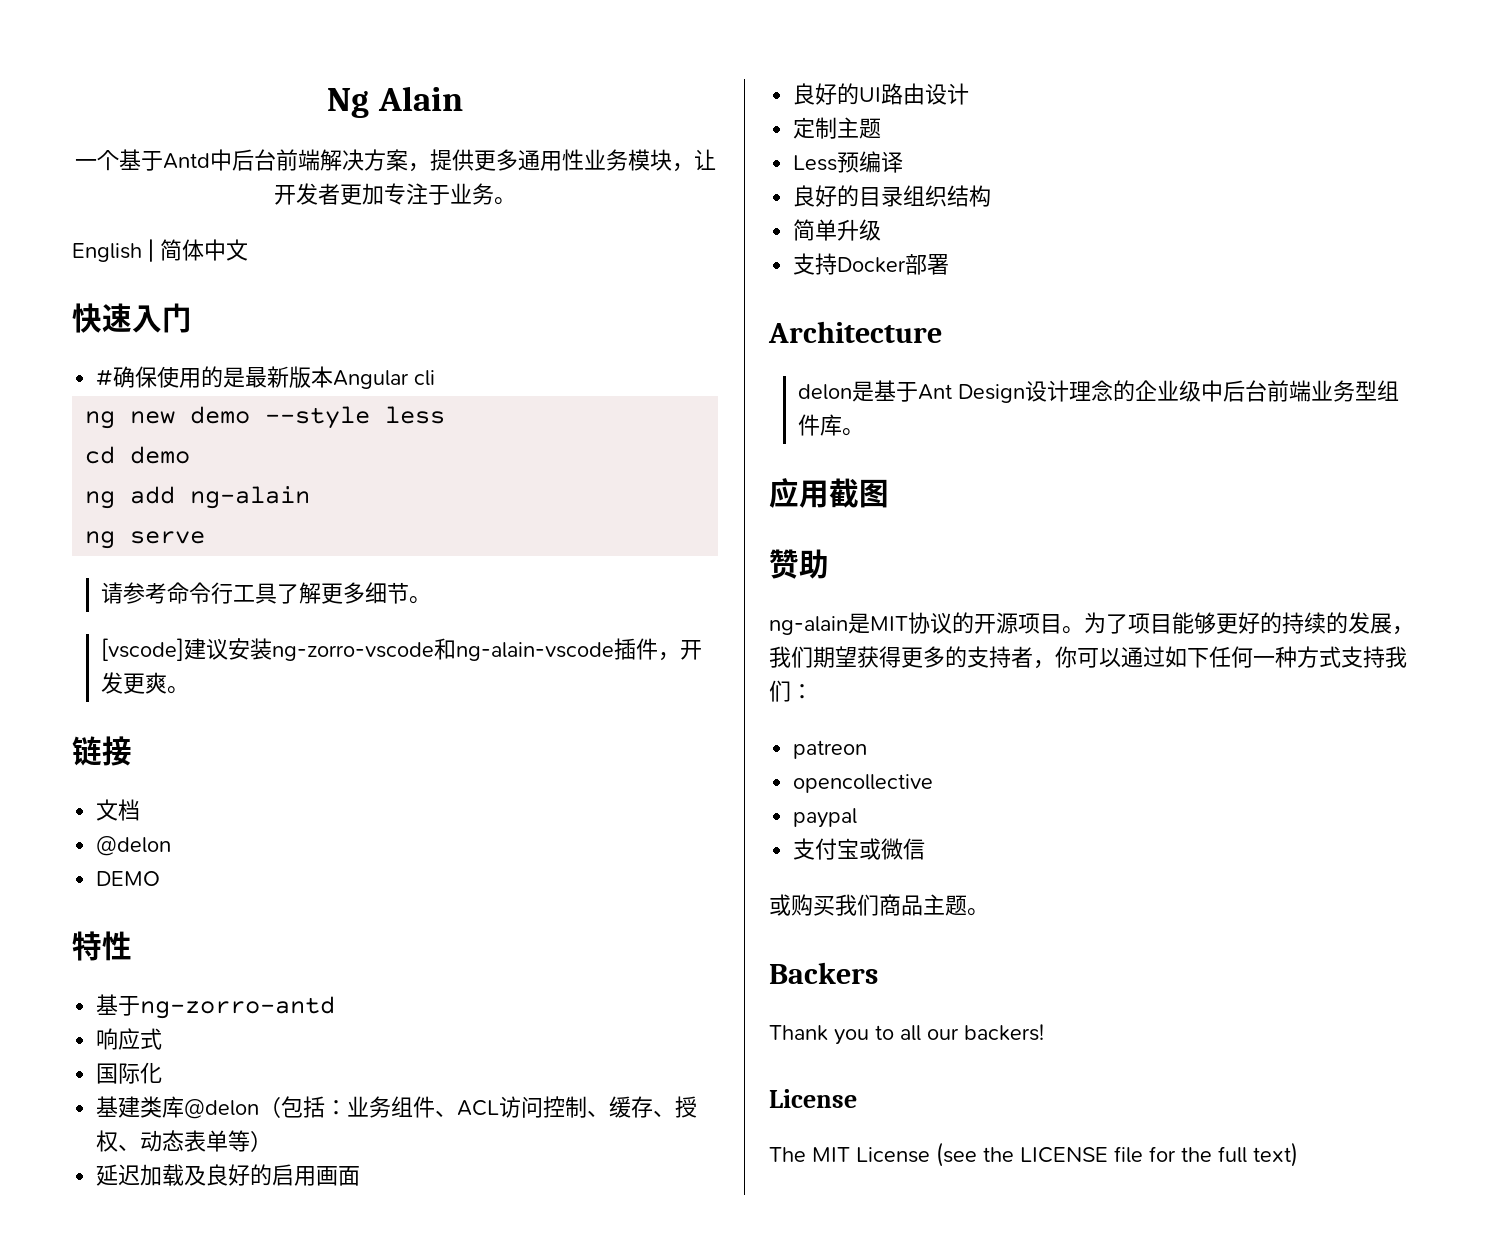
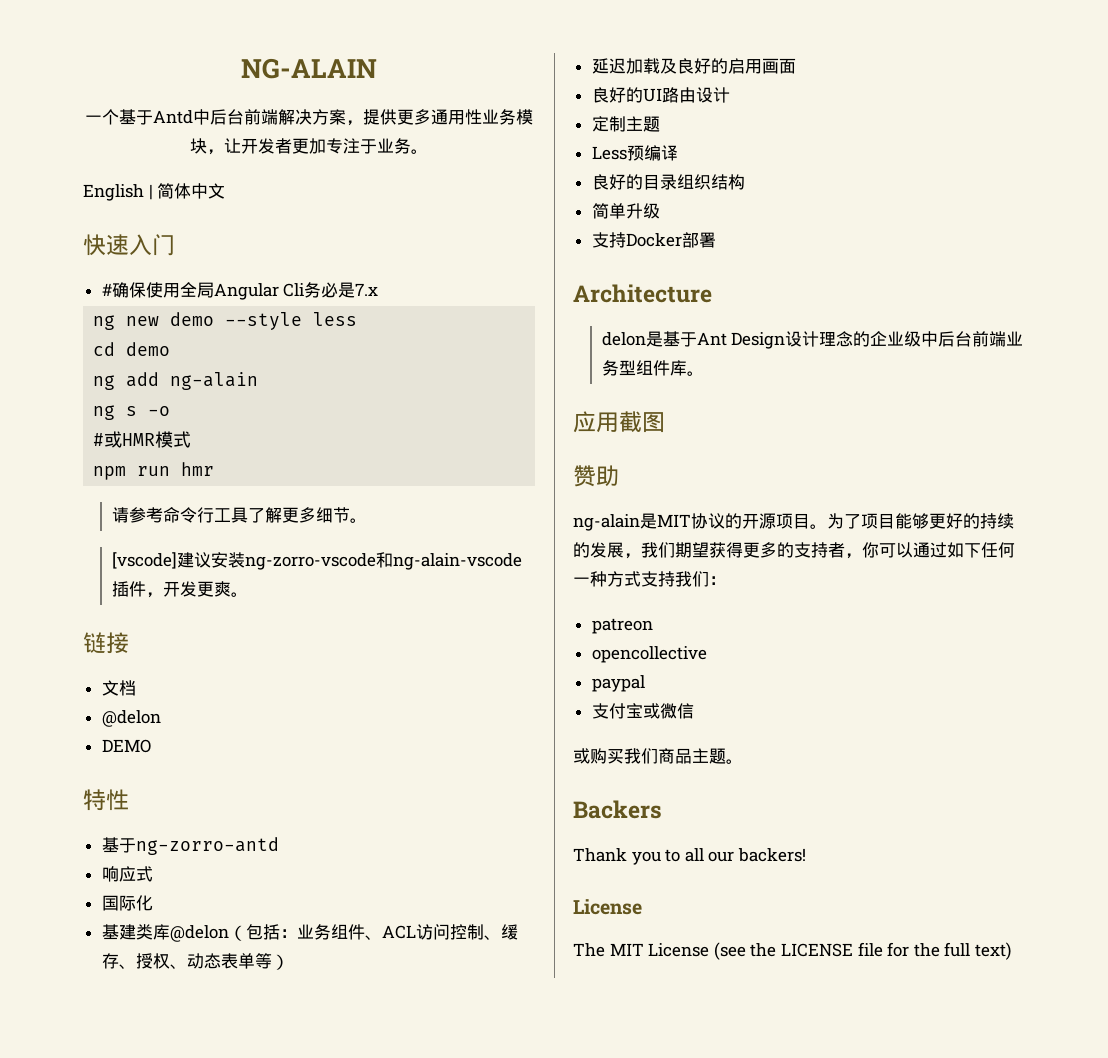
- Ng Alain
+ NG-ALAIN
- #确保使用的是最新版本Angular cli
+ #确保使用全局Angular Cli务必是7.x
- ng serve
+ ng s -o
+ #或HMR模式
+ npm run hmr

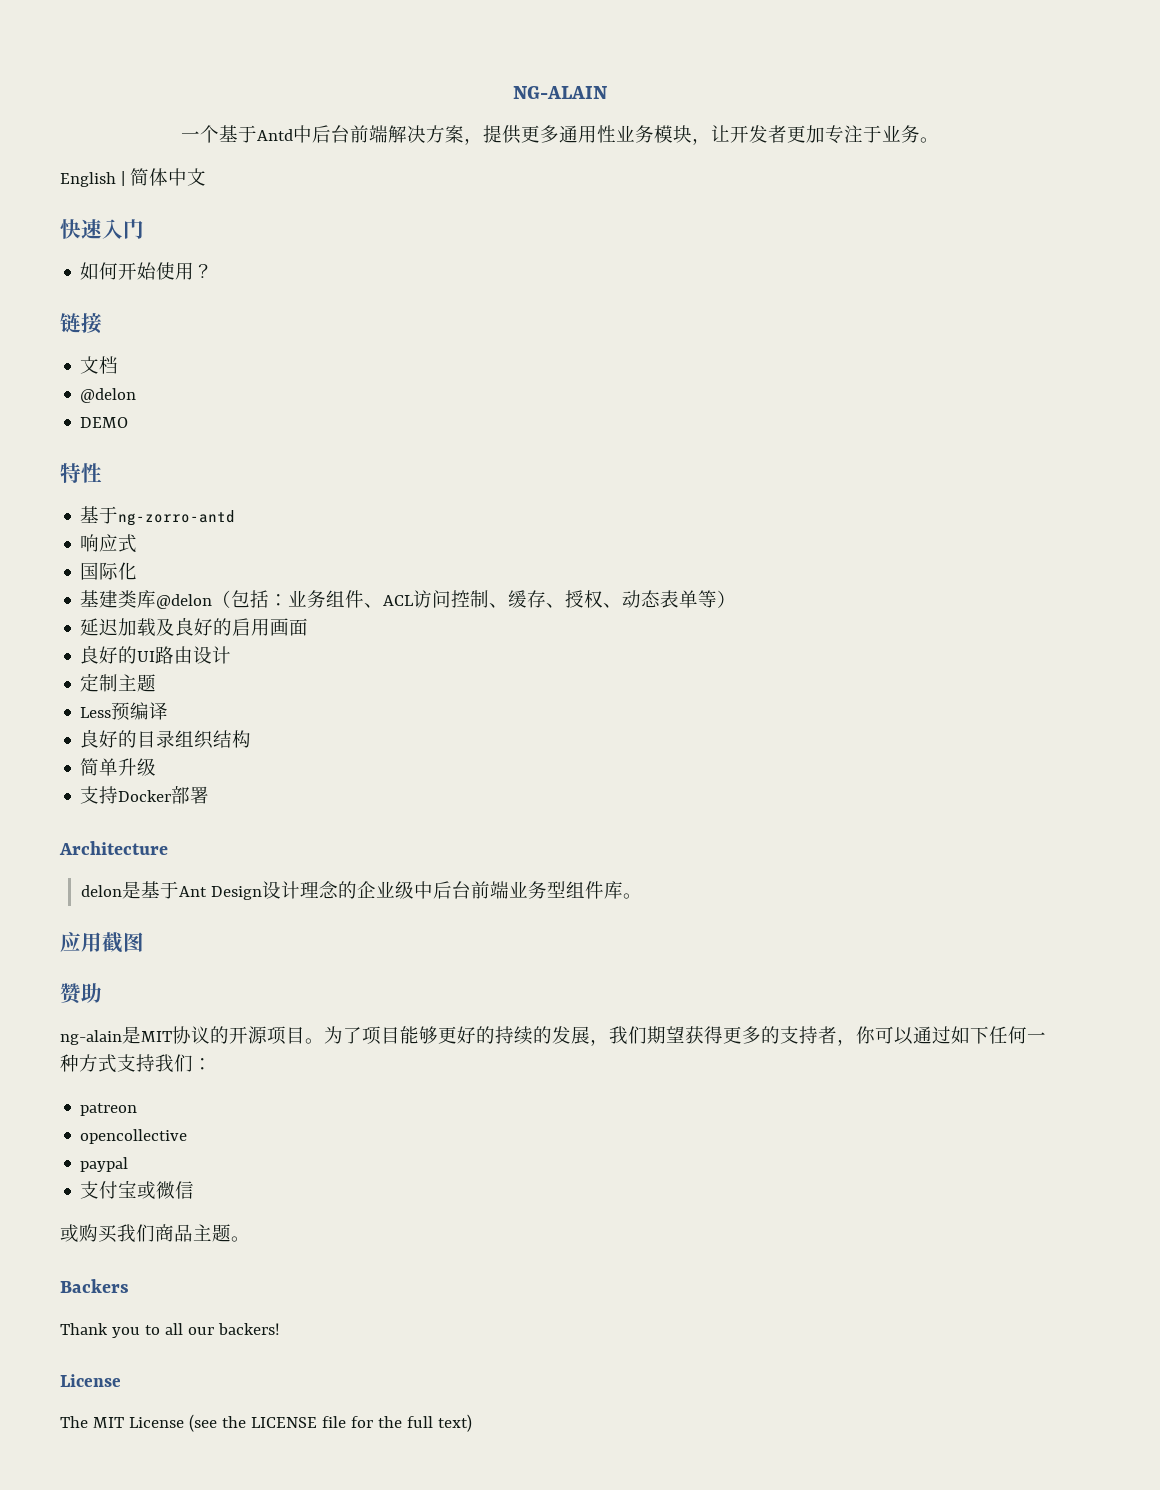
- #确保使用全局Angular Cli务必是7.x
- ng new demo --style less
- cd demo
- ng add ng-alain
- ng s -o
- #或HMR模式
- npm run hmr
- 请参考命令行工具了解更多细节。
- [vscode]建议安装ng-zorro-vscode和ng-alain-vscode插件，开发更爽。
+ 如何开始使用？

